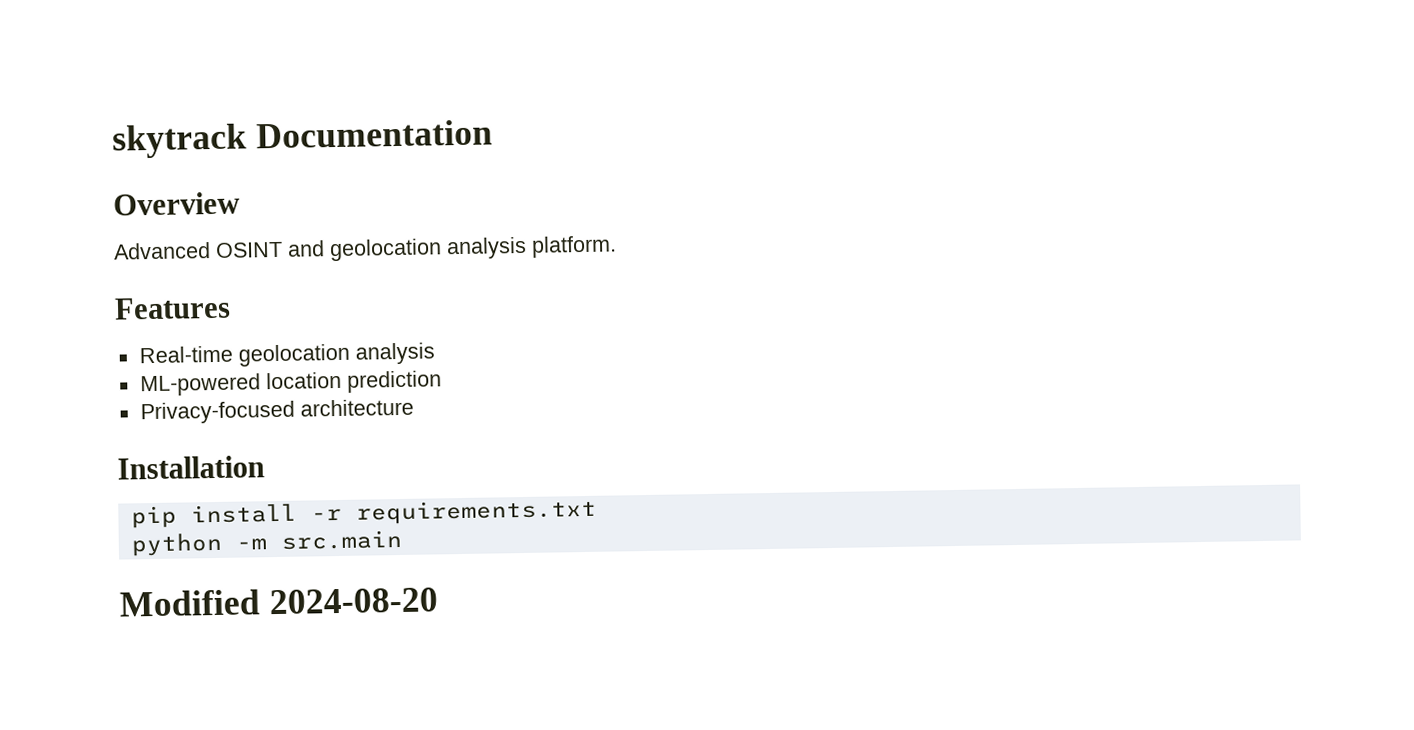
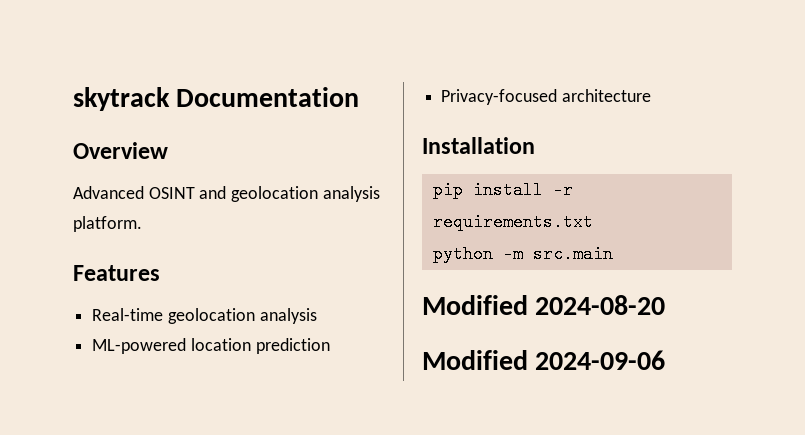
+ Modified 2024-09-06

